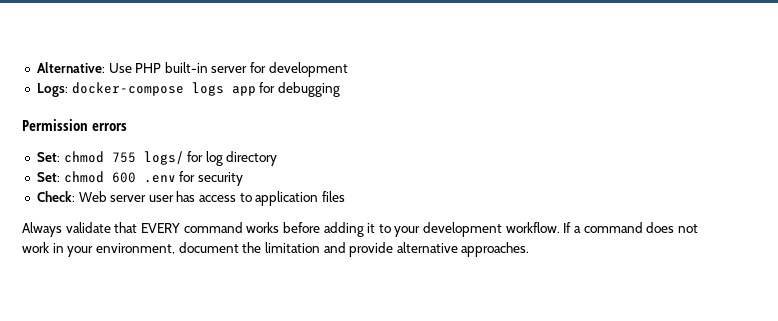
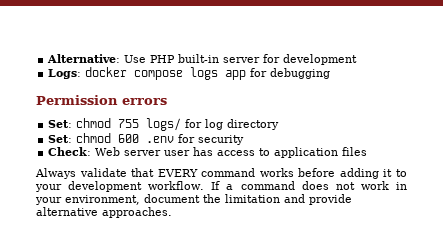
- Logs: docker-compose logs app for debugging
+ Logs: docker compose logs app for debugging

